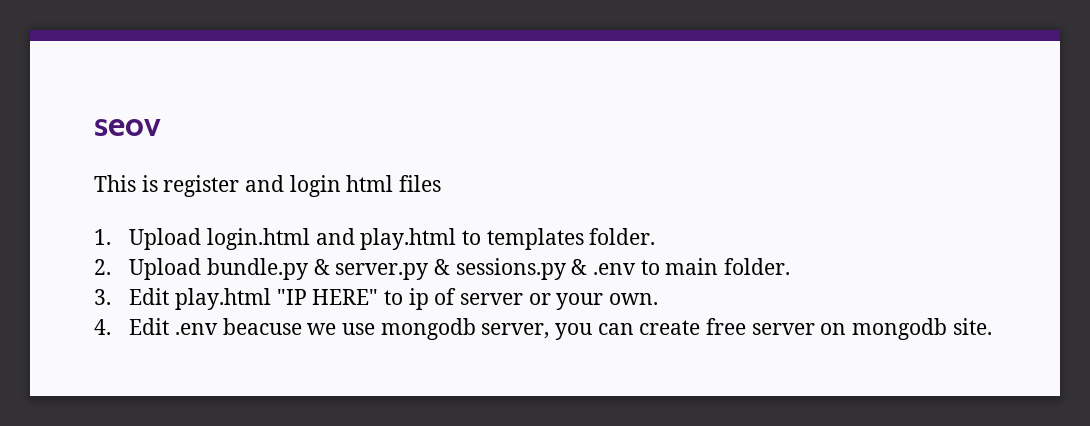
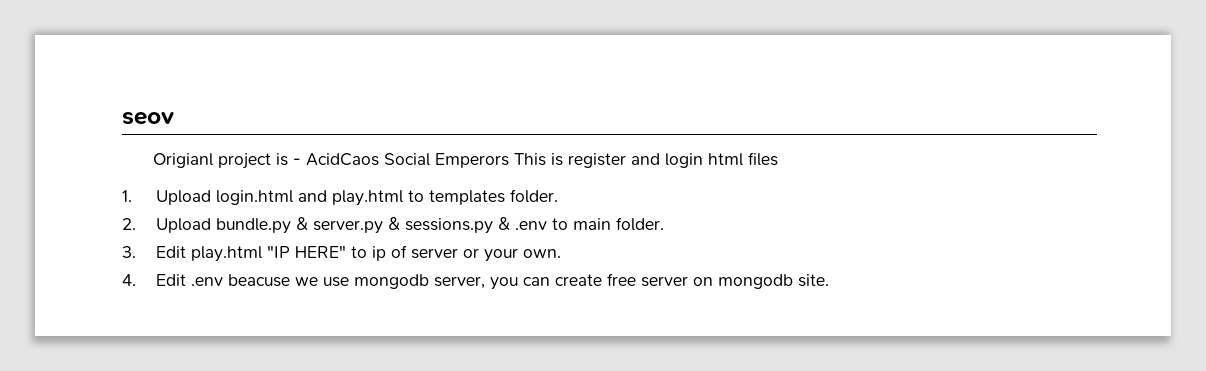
- This is register and login html files
+ Origianl project is - AcidCaos Social Emperors This is register and login html files

